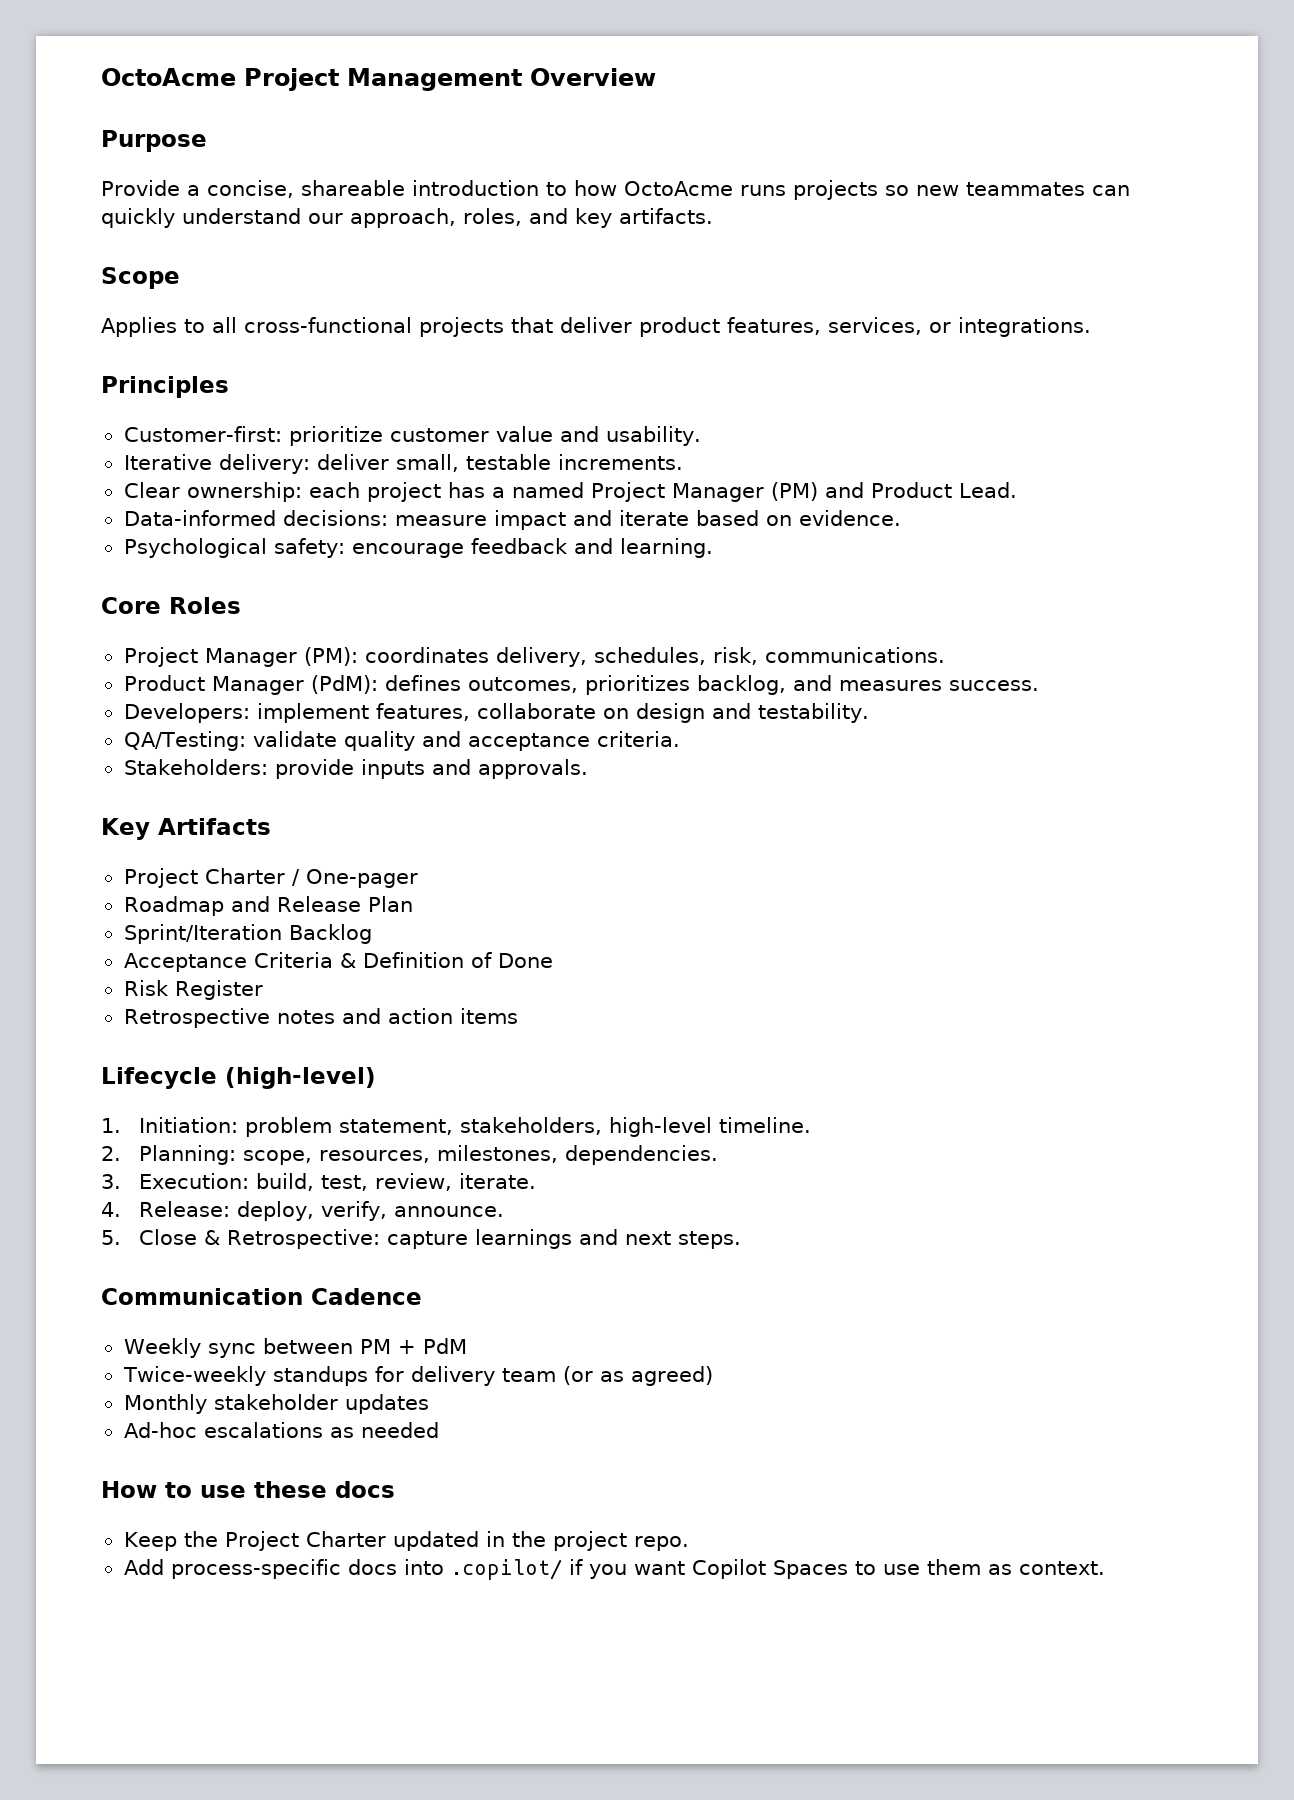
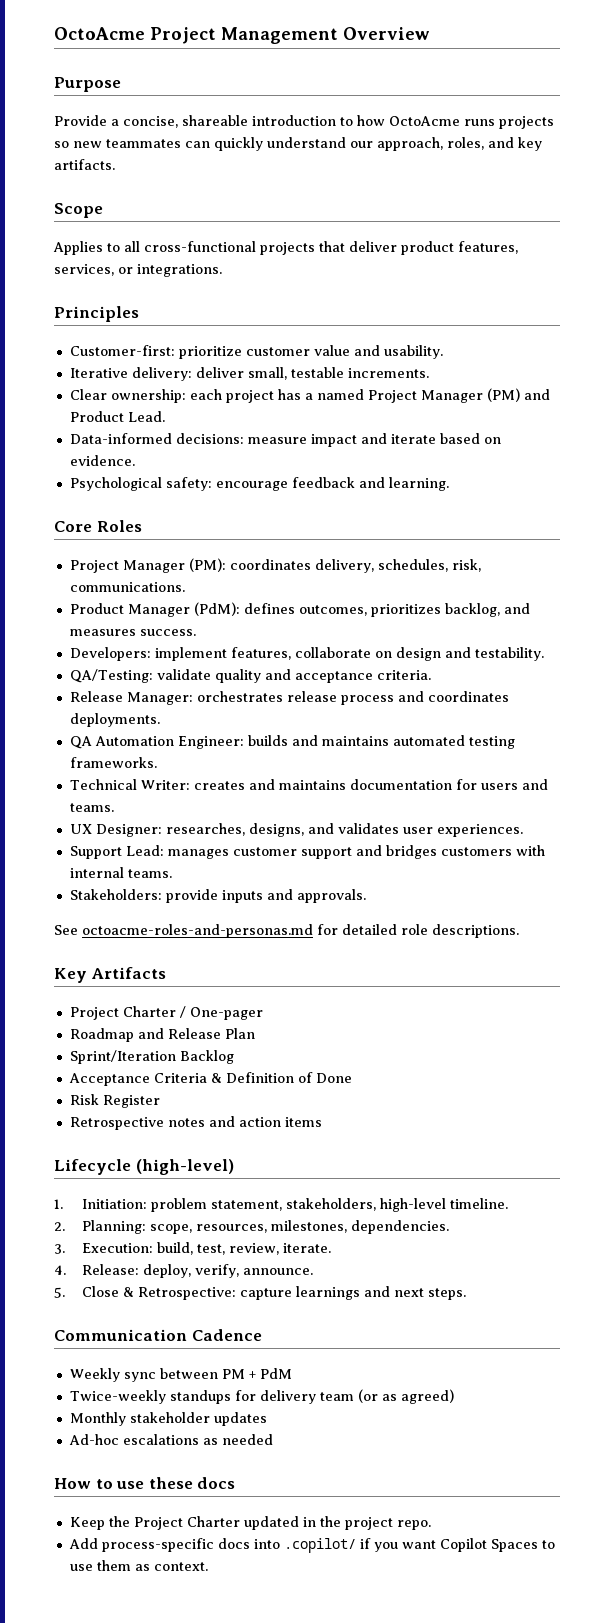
+ Release Manager: orchestrates release process and coordinates deployments.
+ QA Automation Engineer: builds and maintains automated testing frameworks.
+ Technical Writer: creates and maintains documentation for users and teams.
+ UX Designer: researches, designs, and validates user experiences.
+ Support Lead: manages customer support and bridges customers with internal teams.
+ See octoacme-roles-and-personas.md for detailed role descriptions.

